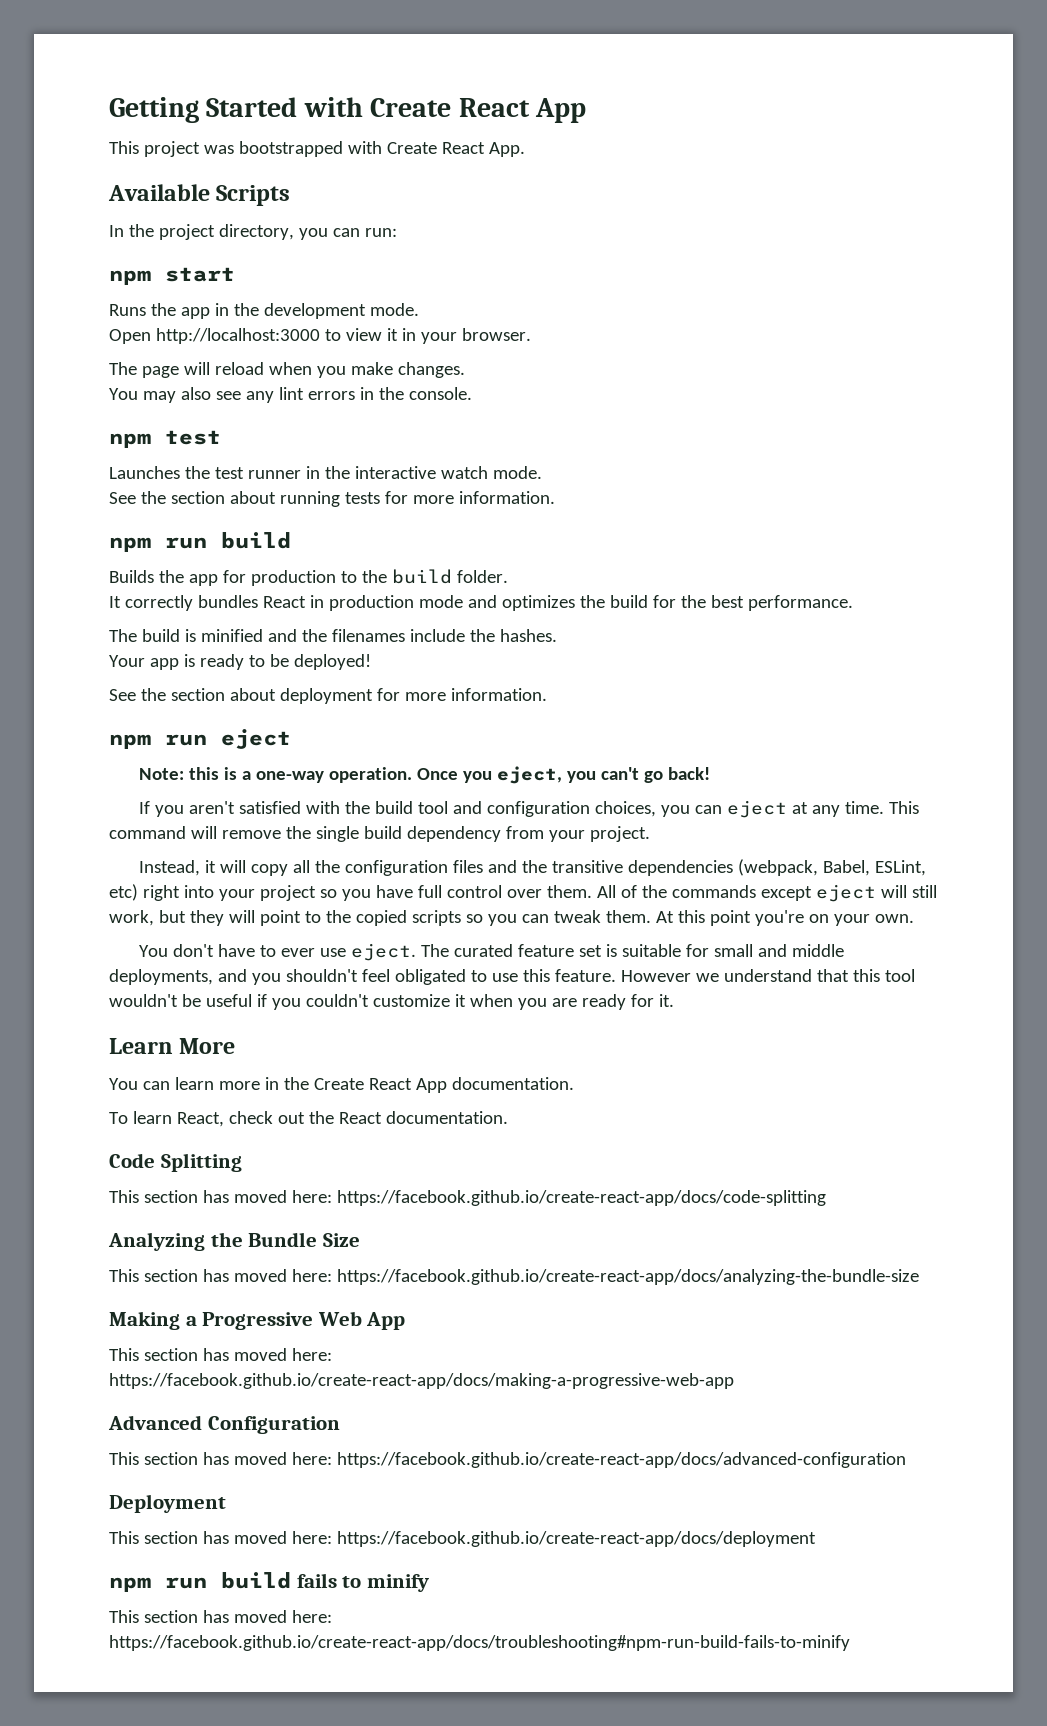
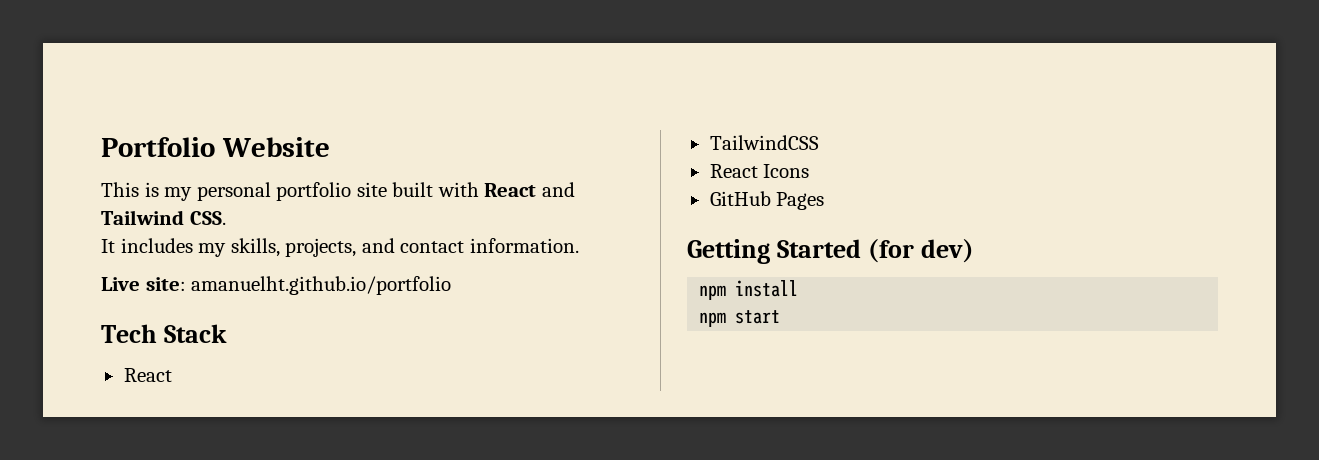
- Getting Started with Create React App
- This project was bootstrapped with Create React App.
- Available Scripts
- In the project directory, you can run:
+ Portfolio Website
+ This is my personal portfolio site built with React and Tailwind CSS.
+ It includes my skills, projects, and contact information.
+ Live site: amanuelht.github.io/portfolio
+ Tech Stack
+ React
+ TailwindCSS
+ React Icons
+ GitHub Pages
+ Getting Started (for dev)
+ npm install
  npm start
- Runs the app in the development mode.
- Open http://localhost:3000 to view it in your browser.
- The page will reload when you make changes.
- You may also see any lint errors in the console.
- npm test
- Launches the test runner in the interactive watch mode.
- See the section about running tests for more information.
- npm run build
- Builds the app for production to the build folder.
- It correctly bundles React in production mode and optimizes the build for the best performance.
- The build is minified and the filenames include the hashes.
- Your app is ready to be deployed!
- See the section about deployment for more information.
- npm run eject
- Note: this is a one-way operation. Once you eject, you can't go back!
- If you aren't satisfied with the build tool and configuration choices, you can eject at any time. This command will remove the single build dependency from your project.
- Instead, it will copy all the configuration files and the transitive dependencies (webpack, Babel, ESLint, etc) right into your project so you have full control over them. All of the commands except eject will still work, but they will point to the copied scripts so you can tweak them. At this point you're on your own.
- You don't have to ever use eject. The curated feature set is suitable for small and middle deployments, and you shouldn't feel obligated to use this feature. However we understand that this tool wouldn't be useful if you couldn't customize it when you are ready for it.
- Learn More
- You can learn more in the Create React App documentation.
- To learn React, check out the React documentation.
- Code Splitting
- This section has moved here: https://facebook.github.io/create-react-app/docs/code-splitting
- Analyzing the Bundle Size
- This section has moved here: https://facebook.github.io/create-react-app/docs/analyzing-the-bundle-size
- Making a Progressive Web App
- This section has moved here: https://facebook.github.io/create-react-app/docs/making-a-progressive-web-app
- Advanced Configuration
- This section has moved here: https://facebook.github.io/create-react-app/docs/advanced-configuration
- Deployment
- This section has moved here: https://facebook.github.io/create-react-app/docs/deployment
- npm run build fails to minify
- This section has moved here: https://facebook.github.io/create-react-app/docs/troubleshooting#npm-run-build-fails-to-minify

